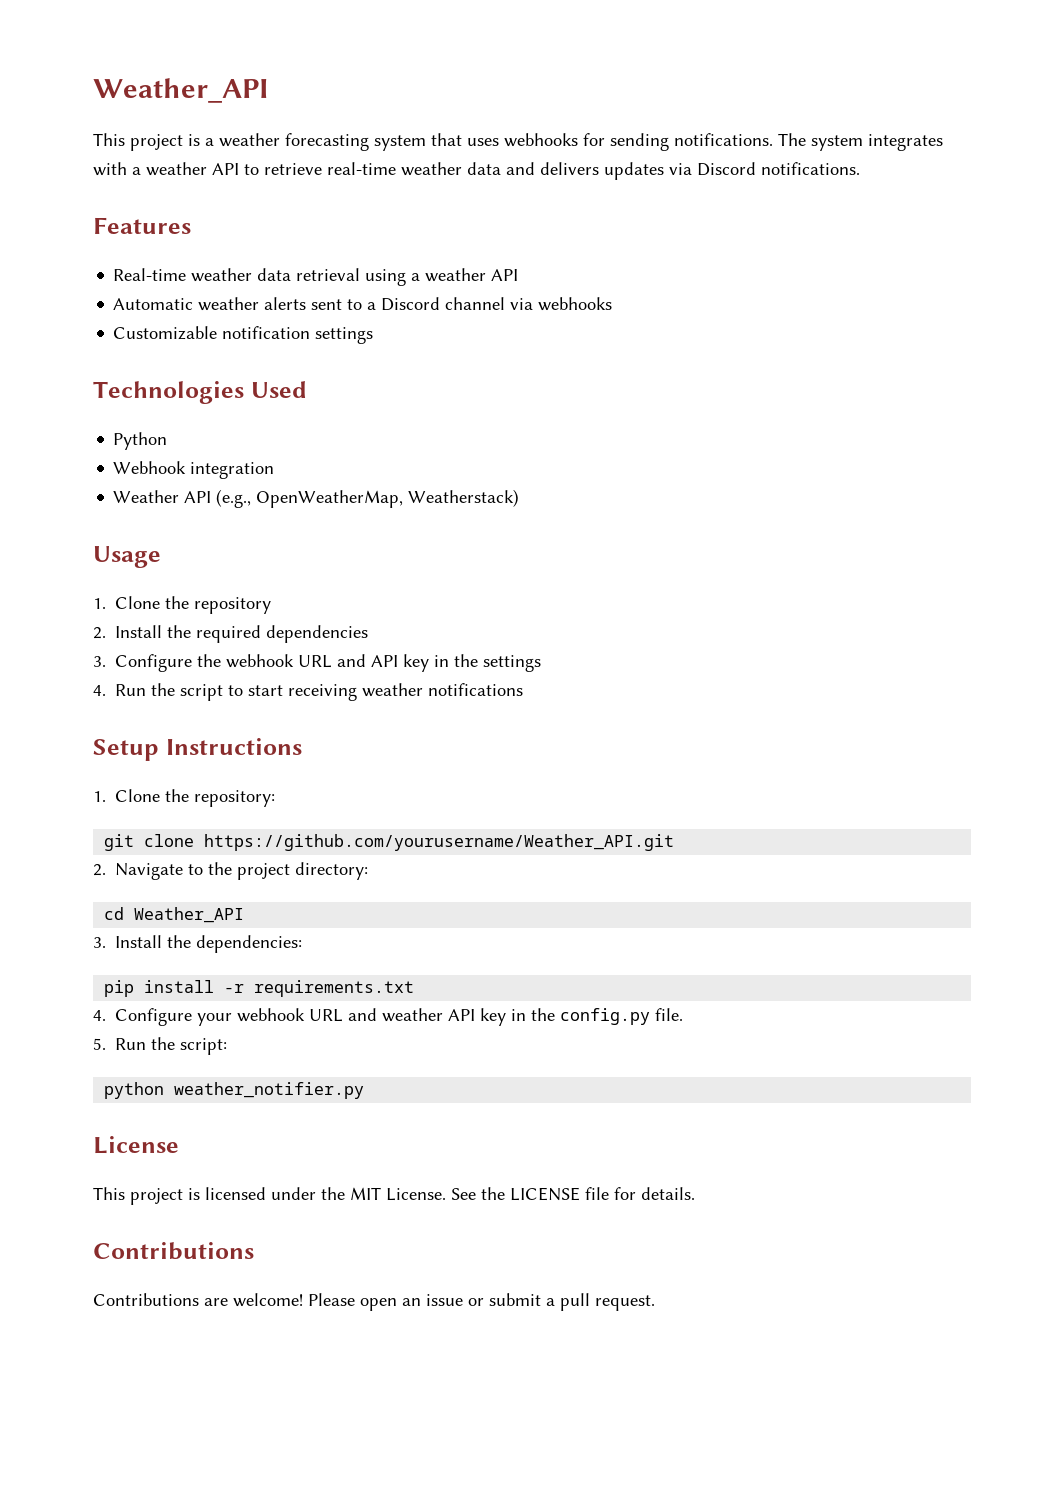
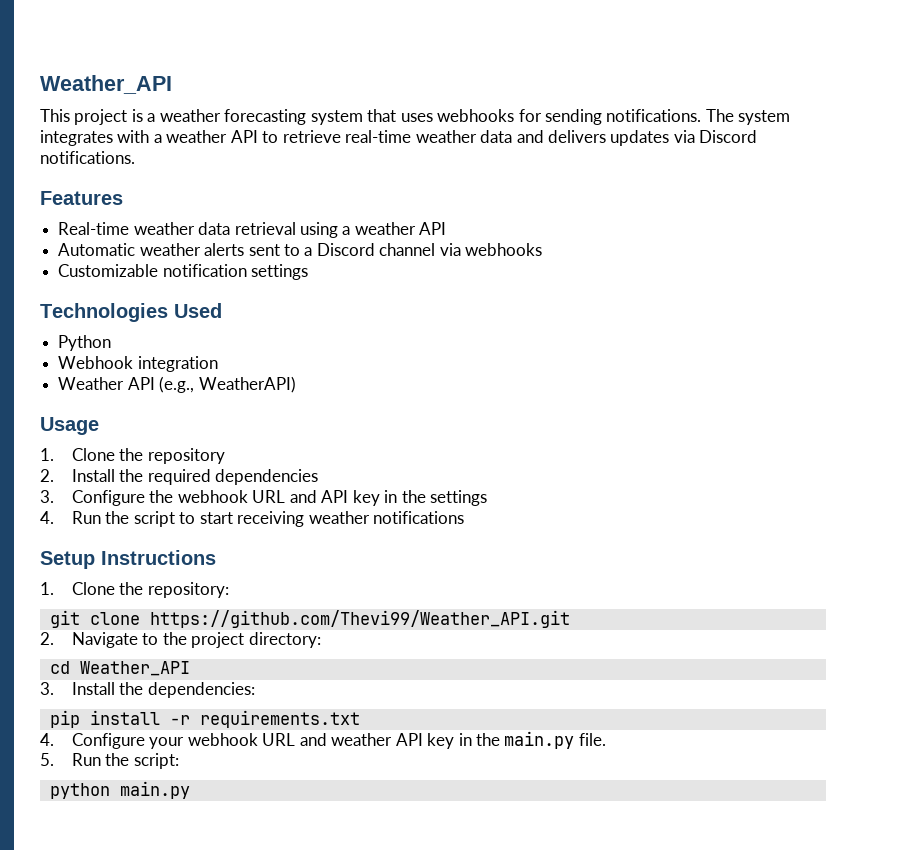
- Weather API (e.g., OpenWeatherMap, Weatherstack)
+ Weather API (e.g., WeatherAPI)
- git clone https://github.com/yourusername/Weather_API.git
+ git clone https://github.com/Thevi99/Weather_API.git
- 4. Configure your webhook URL and weather API key in the config.py file.
+ 4. Configure your webhook URL and weather API key in the main.py file.
- python weather_notifier.py
- License
- This project is licensed under the MIT License. See the LICENSE file for details.
- Contributions
- Contributions are welcome! Please open an issue or submit a pull request.
+ python main.py

